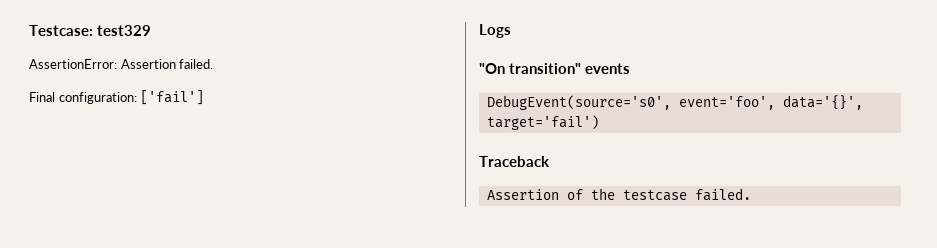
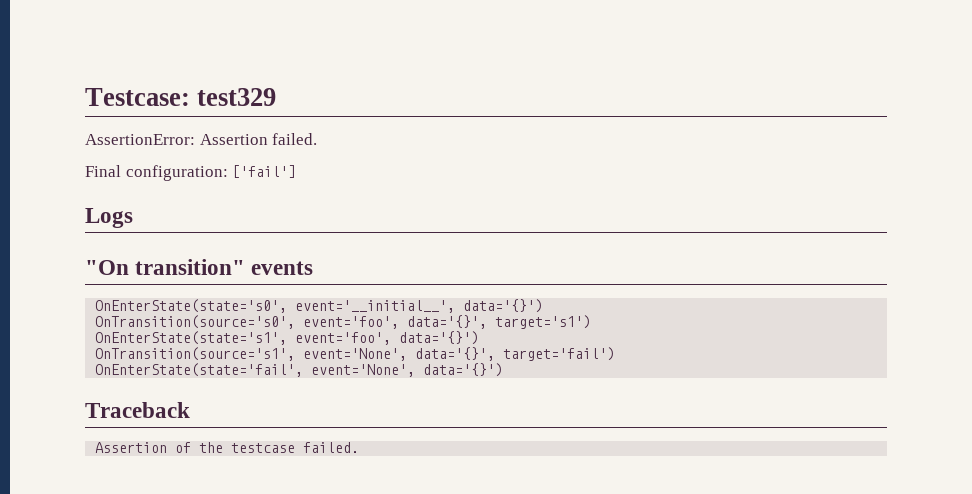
- DebugEvent(source='s0', event='foo', data='{}', target='fail')
+ OnEnterState(state='s0', event='__initial__', data='{}')
+ OnTransition(source='s0', event='foo', data='{}', target='s1')
+ OnEnterState(state='s1', event='foo', data='{}')
+ OnTransition(source='s1', event='None', data='{}', target='fail')
+ OnEnterState(state='fail', event='None', data='{}')

